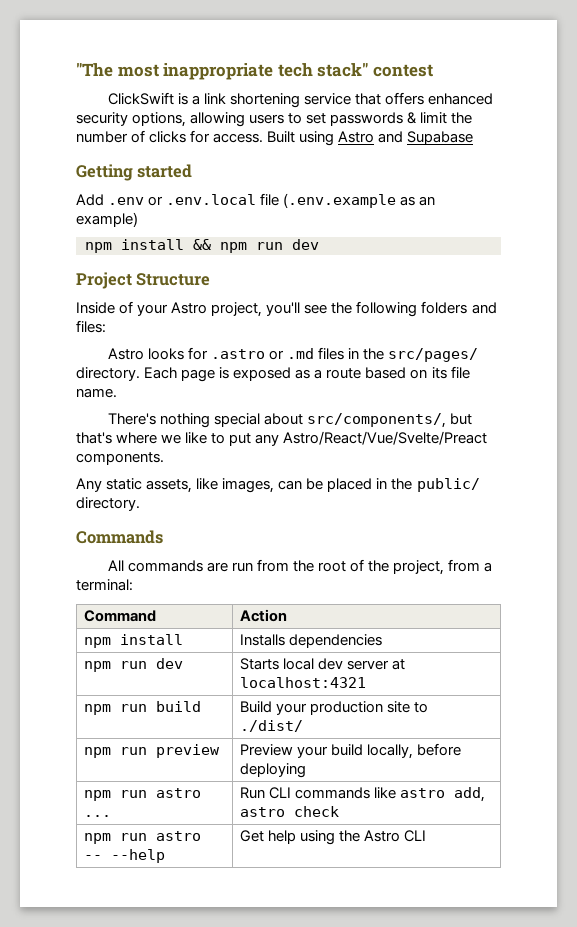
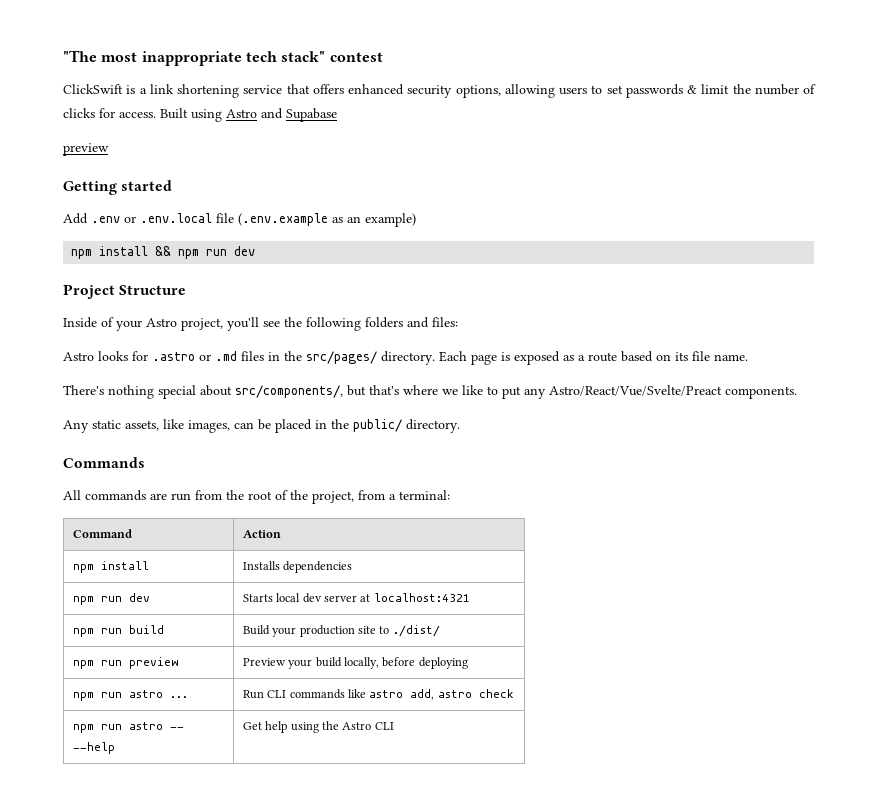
  Built using Astro and Supabase
+ preview

